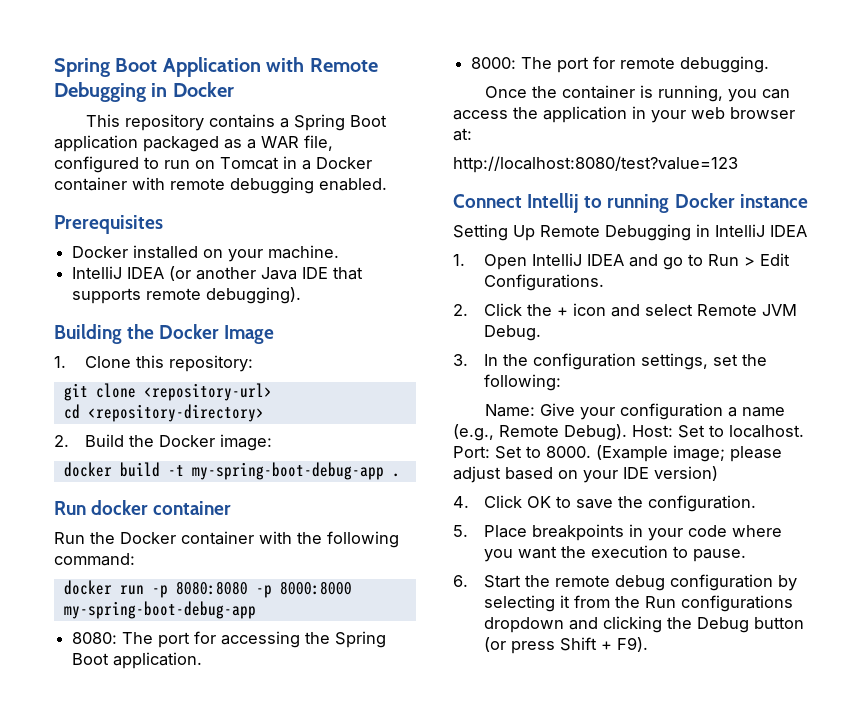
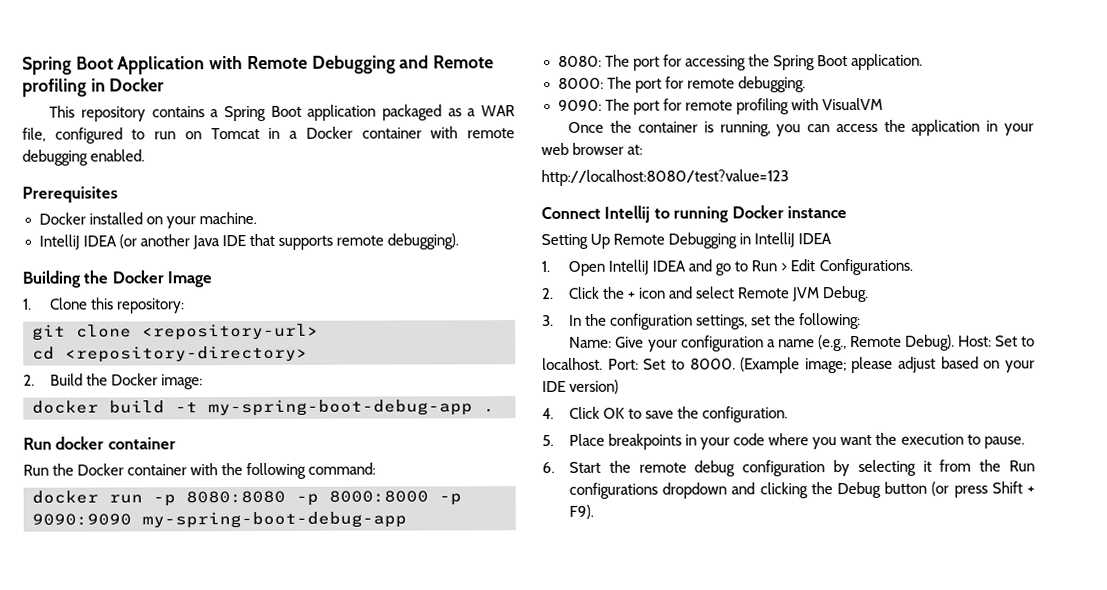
- Spring Boot Application with Remote Debugging in Docker
+ Spring Boot Application with Remote Debugging and Remote profiling in Docker
- docker run -p 8080:8080 -p 8000:8000 my-spring-boot-debug-app
+ docker run -p 8080:8080 -p 8000:8000 -p 9090:9090 my-spring-boot-debug-app
+ 9090: The port for remote profiling with VisualVM

